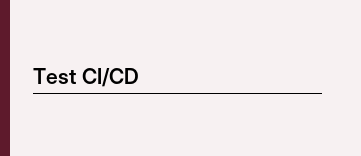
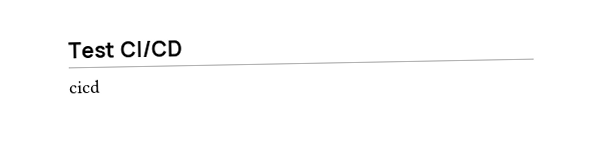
+ cicd

